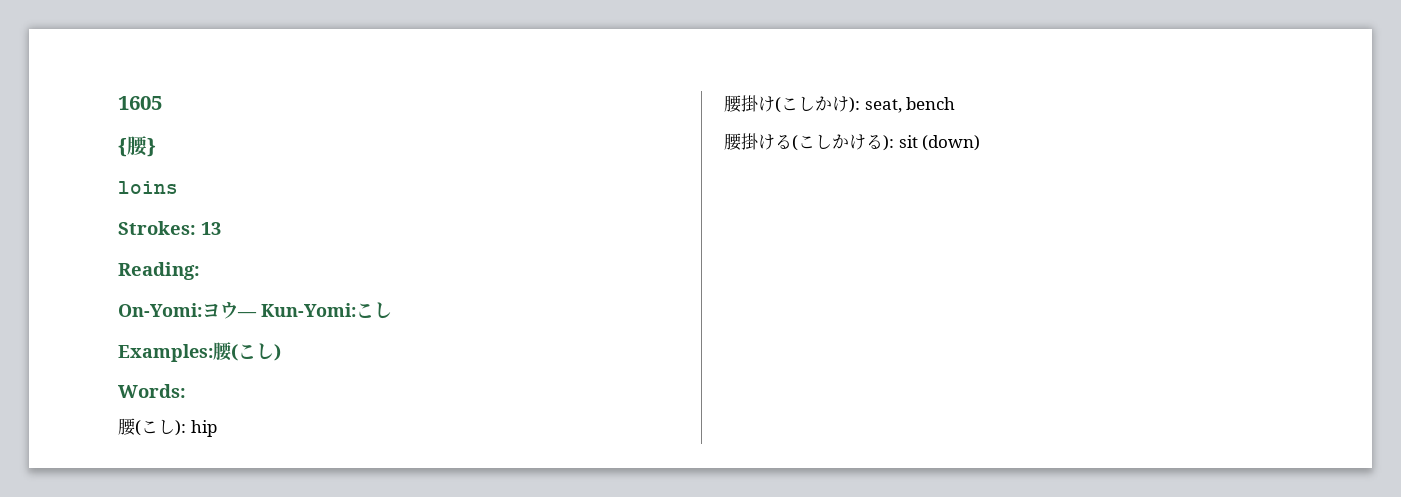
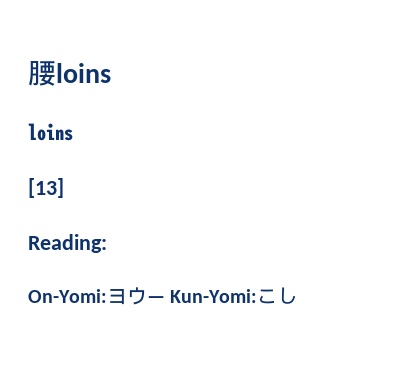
- 1605
- {腰}
+ 腰loins
  loins
- Strokes: 13
+ [13]
- Examples:腰(こし)
- Words:
- 腰(こし): hip
- 腰掛け(こしかけ): seat, bench
- 腰掛ける(こしかける): sit (down)

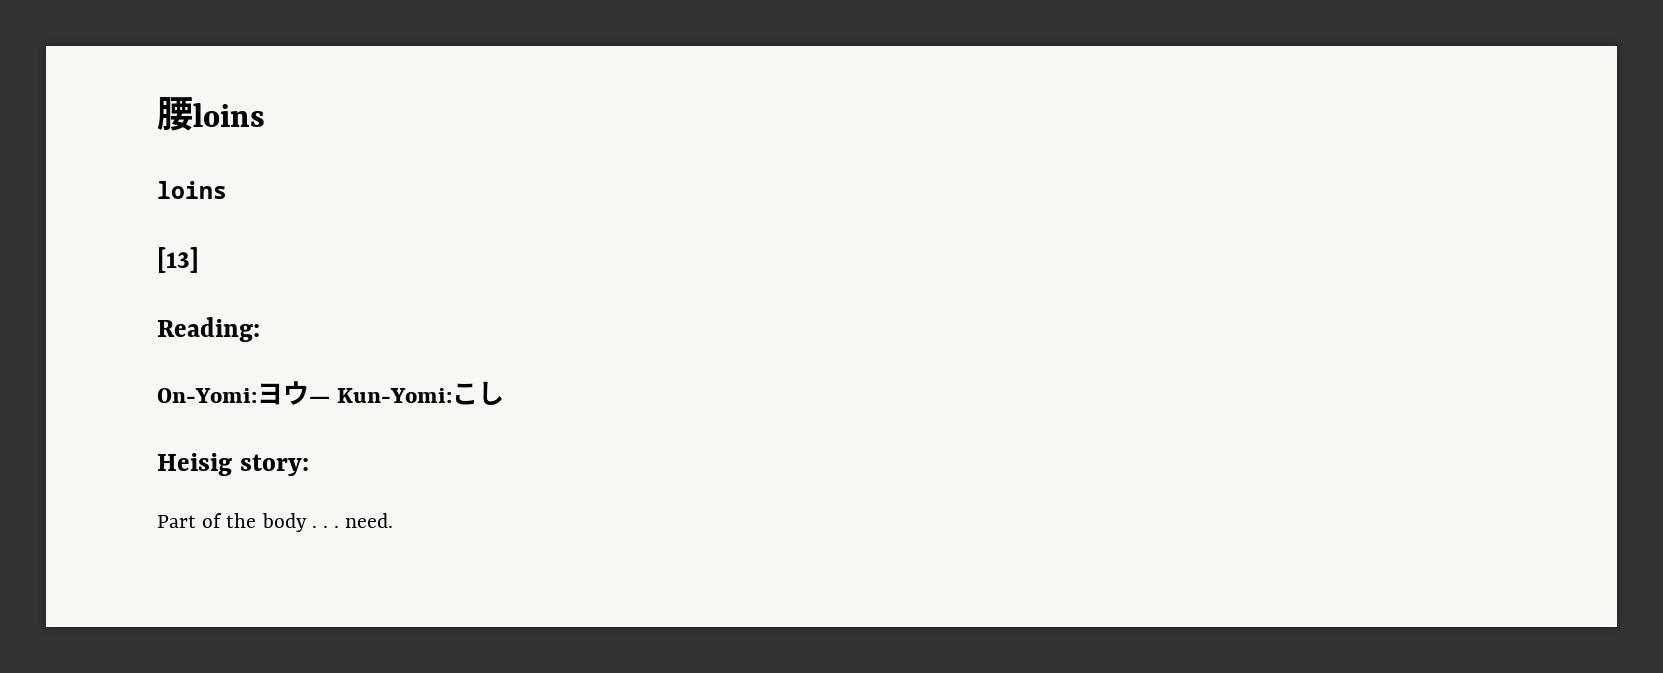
+ Heisig story:
+ Part of the body . . . need.

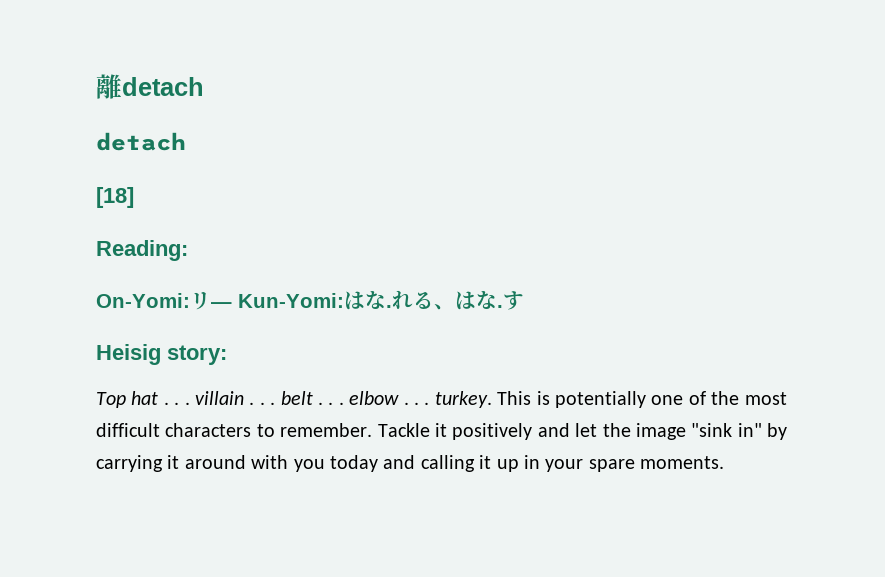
- 腰loins
- loins
- [13]
+ 離detach
+ detach
+ [18]
- On-Yomi:ヨウ— Kun-Yomi:こし
+ On-Yomi:リ— Kun-Yomi:はな.れる、はな.す
  Heisig story:
- Part of the body . . . need.
+ Top hat . . . villain . . . belt . . . elbow . . . turkey. This is potentially one of the most difficult characters to remember. Tackle it positively and let the image "sink in" by carrying it around with you today and calling it up in your spare moments.

